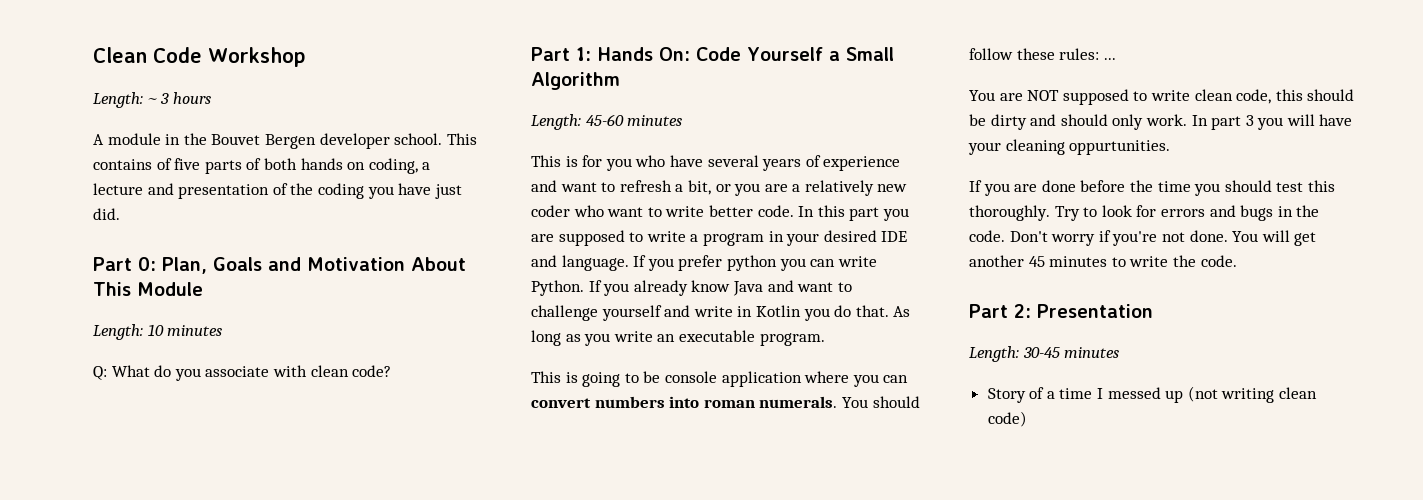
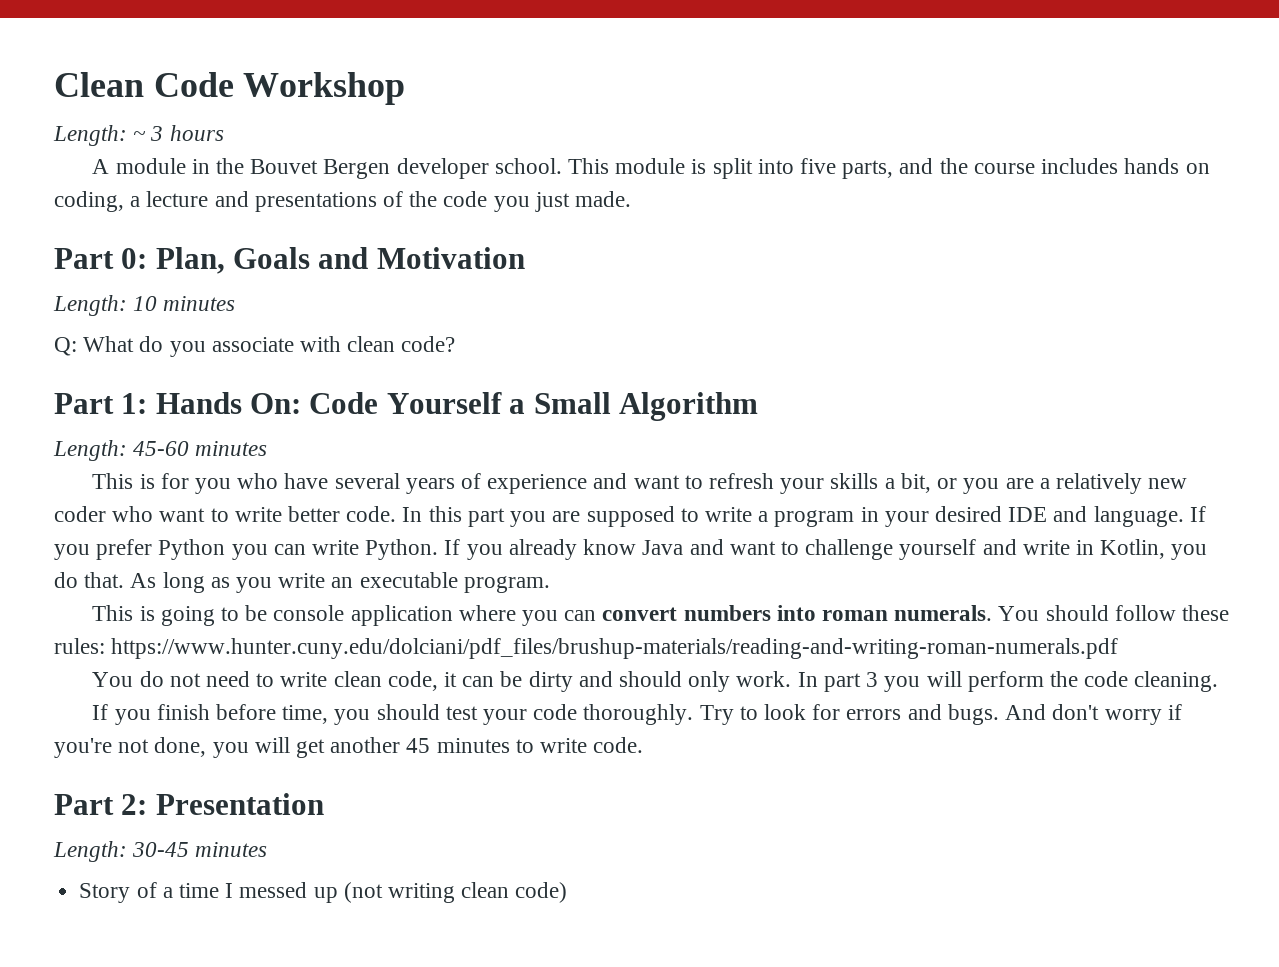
- This contains of five parts of both hands on coding, a lecture and presentation of the coding you have just did.
+ This module is split into five parts, and the course includes hands on coding, a lecture and presentations of the code you just made.
- Part 0: Plan, Goals and Motivation About This Module
+ Part 0: Plan, Goals and Motivation
- This is for you who have several years of experience and want to refresh a bit, or you are a relatively new coder who want to write better code.
+ This is for you who have several years of experience and want to refresh your skills a bit, or you are a relatively new coder who want to write better code.
- If you prefer python you can write Python.
+ If you prefer Python you can write Python.
- If you already know Java and want to challenge yourself and write in Kotlin you do that.
+ If you already know Java and want to challenge yourself and write in Kotlin, you do that.
- You should follow these rules: ...
- You are NOT supposed to write clean code, this should be dirty and should only work.
+ You should follow these rules: https://www.hunter.cuny.edu/dolciani/pdf_files/brushup-materials/reading-and-writing-roman-numerals.pdf
+ You do not need to write clean code, it can be dirty and should only work.
- In part 3 you will have your cleaning oppurtunities.
- If you are done before the time you should test this thoroughly.
+ In part 3 you will perform the code cleaning.
+ If you finish before time, you should test your code thoroughly.
- Try to look for errors and bugs in the code. Don't worry if you're not done. You will get another 45 minutes to write the code.
+ Try to look for errors and bugs. And don't worry if you're not done, you will get another 45 minutes to write code.

